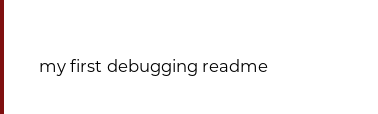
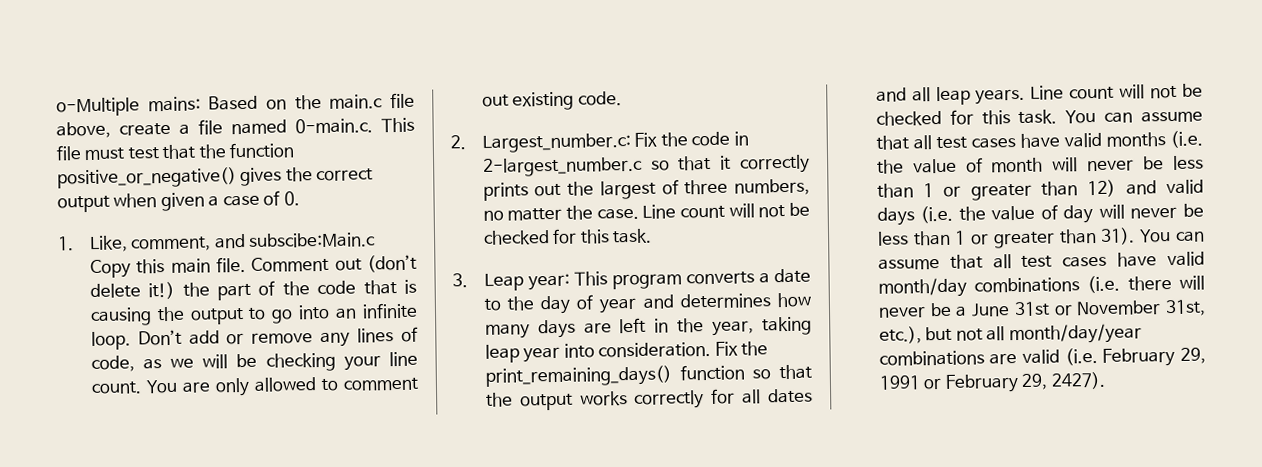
- my first debugging readme
+ o-Multiple mains: Based on the main.c file above, create a file named 0-main.c. This file must test that the function positive_or_negative() gives the correct output when given a case of 0.
+ 1. Like, comment, and subscibe:Main.c Copy this main file. Comment out (don’t delete it!) the part of the code that is causing the output to go into an infinite loop. Don’t add or remove any lines of code, as we will be checking your line count. You are only allowed to comment out existing code.
+ 2. Largest_number.c: Fix the code in 2-largest_number.c so that it correctly prints out the largest of three numbers, no matter the case. Line count will not be checked for this task.
+ 3. Leap year: This program converts a date to the day of year and determines how many days are left in the year, taking leap year into consideration. Fix the print_remaining_days() function so that the output works correctly for all dates and all leap years. Line count will not be checked for this task. You can assume that all test cases have valid months (i.e. the value of month will never be less than 1 or greater than 12) and valid days (i.e. the value of day will never be less than 1 or greater than 31). You can assume that all test cases have valid month/day combinations (i.e. there will never be a June 31st or November 31st, etc.), but not all month/day/year combinations are valid (i.e. February 29, 1991 or February 29, 2427).

